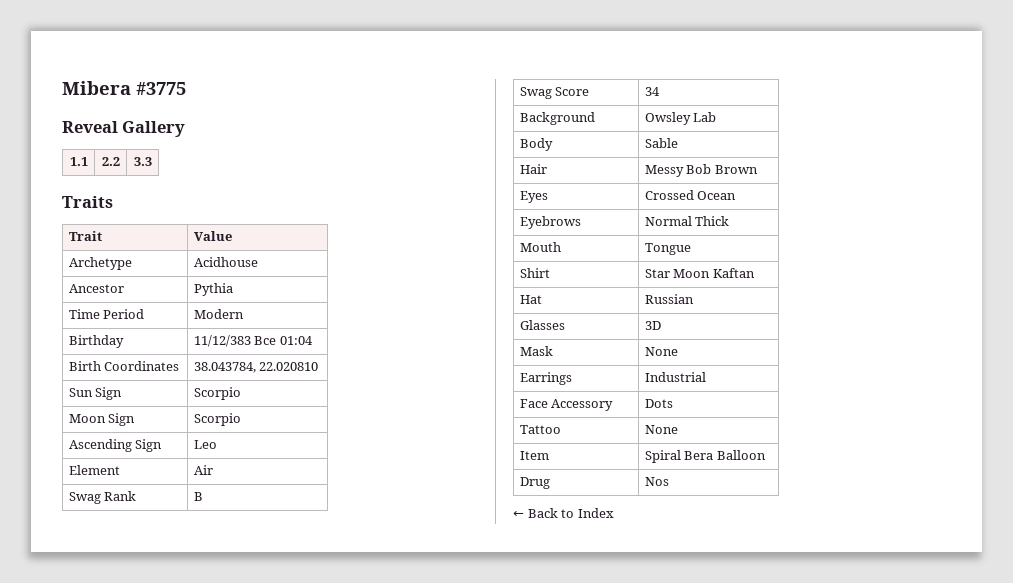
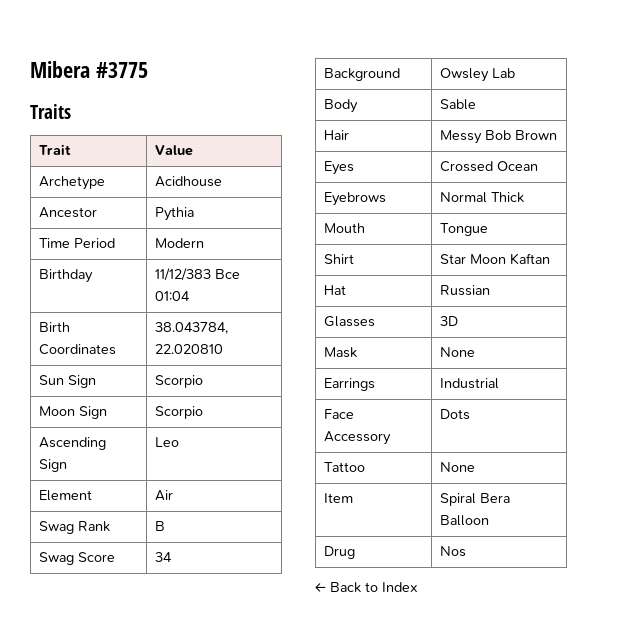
- Reveal Gallery
- 1.1 | 2.2 | 3.3

